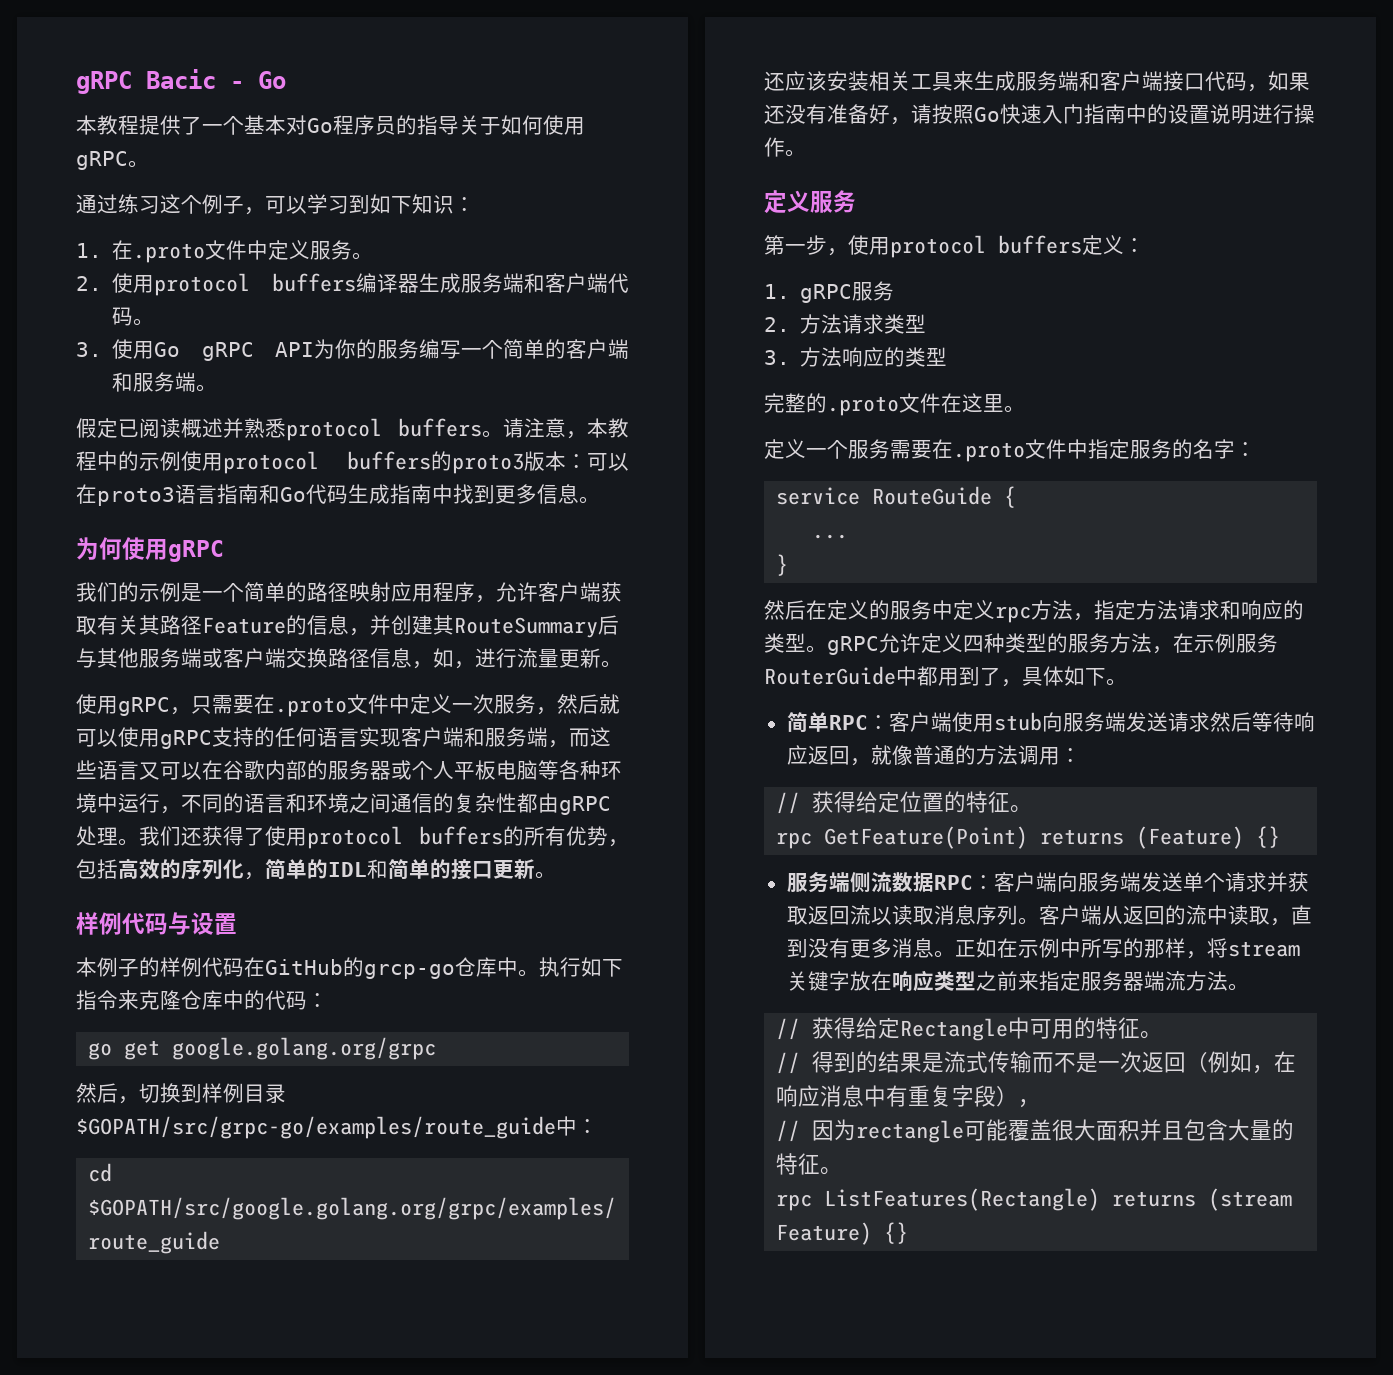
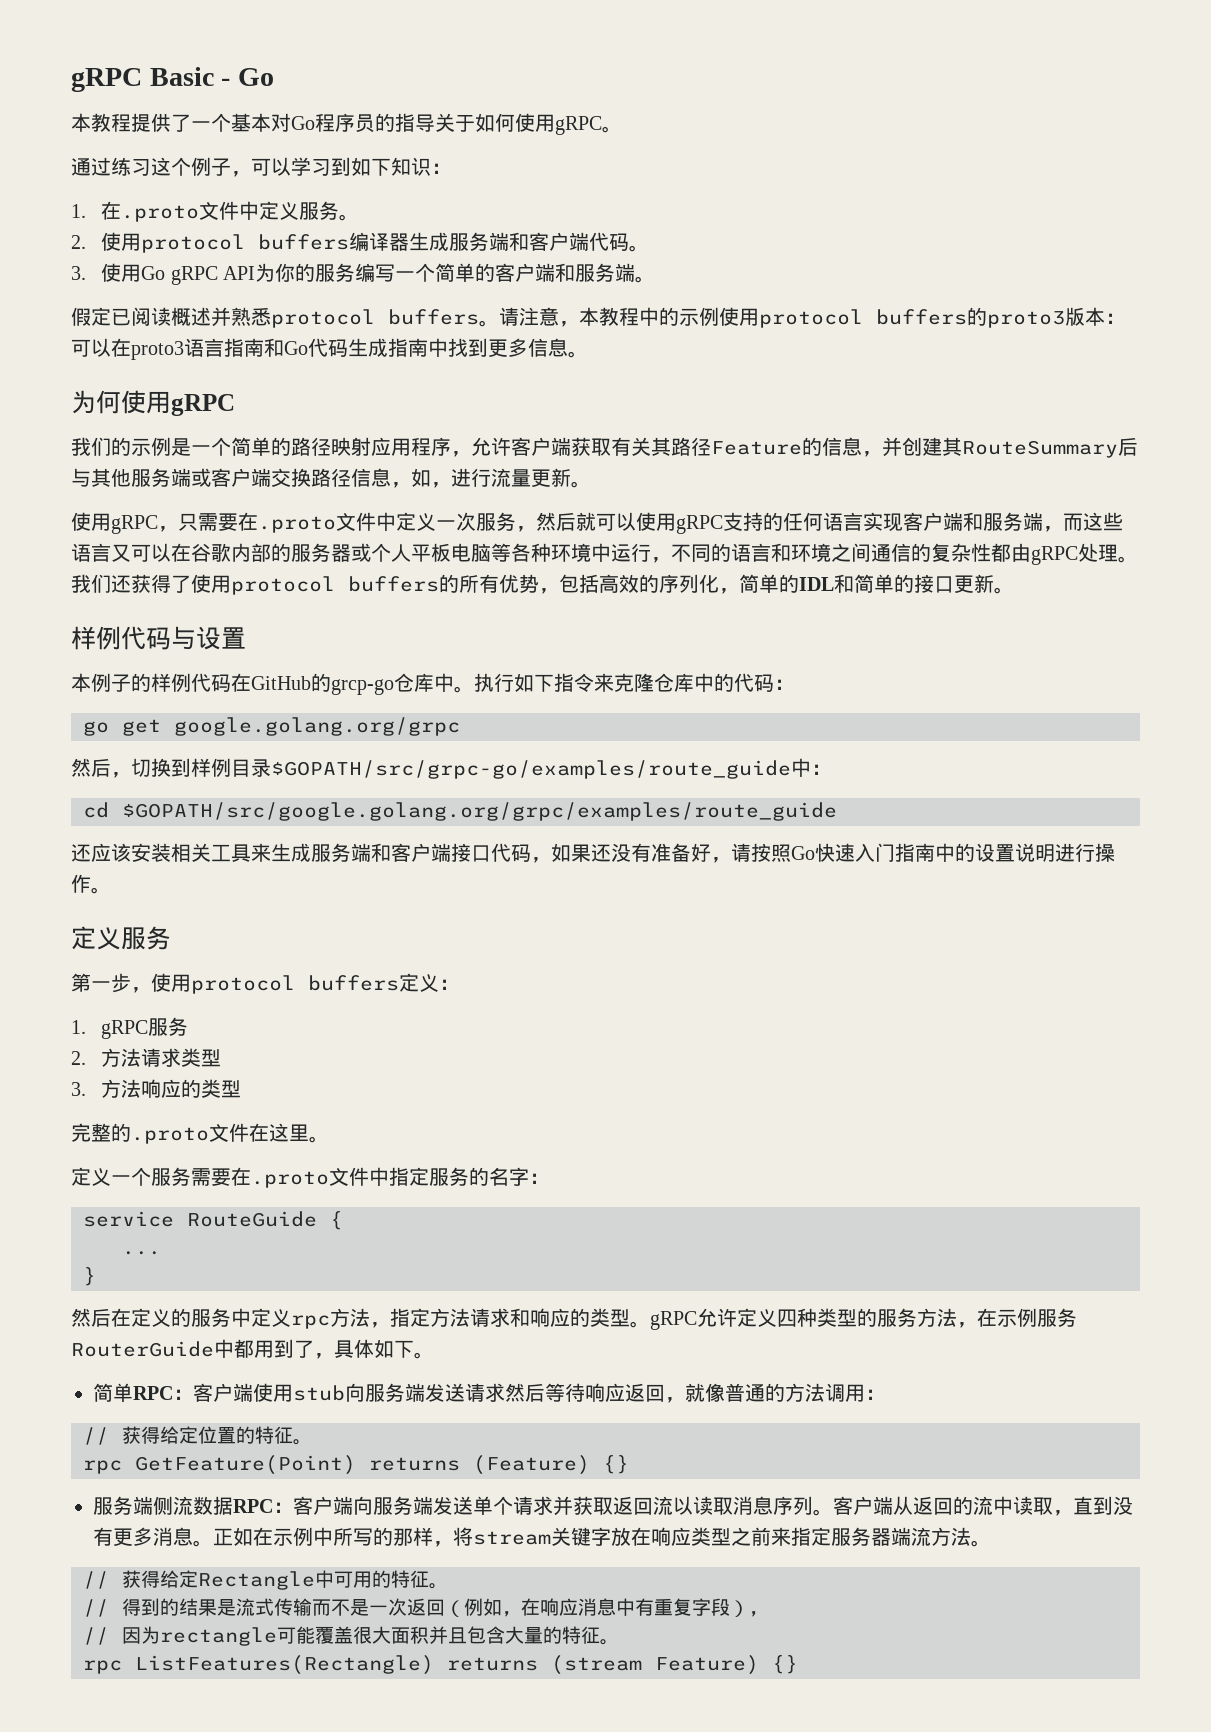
- gRPC Bacic - Go
+ gRPC Basic - Go

